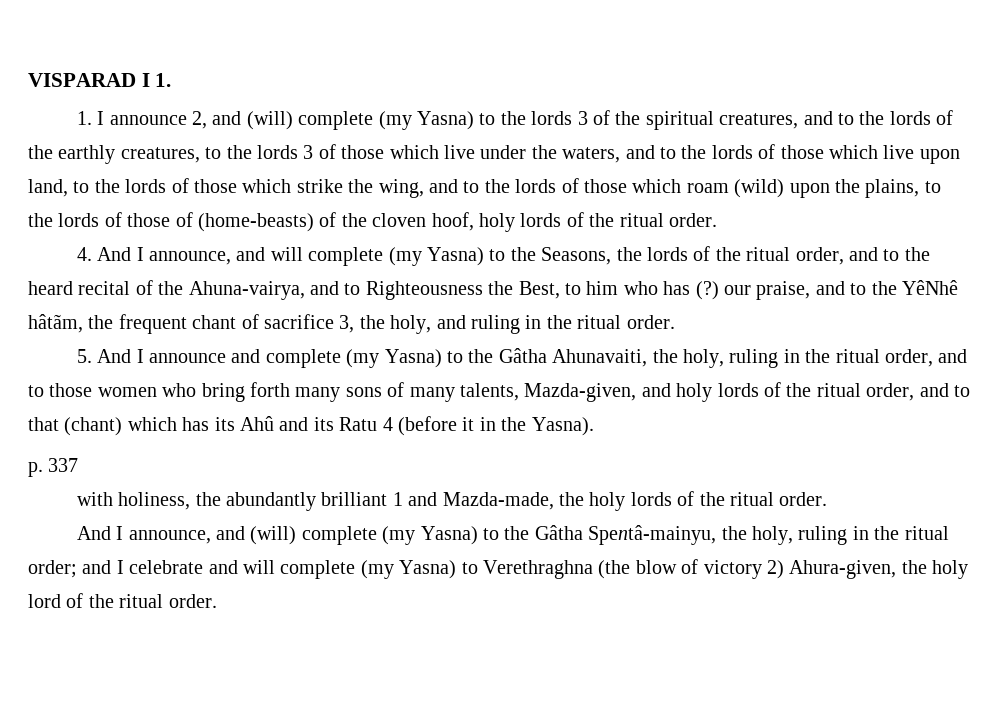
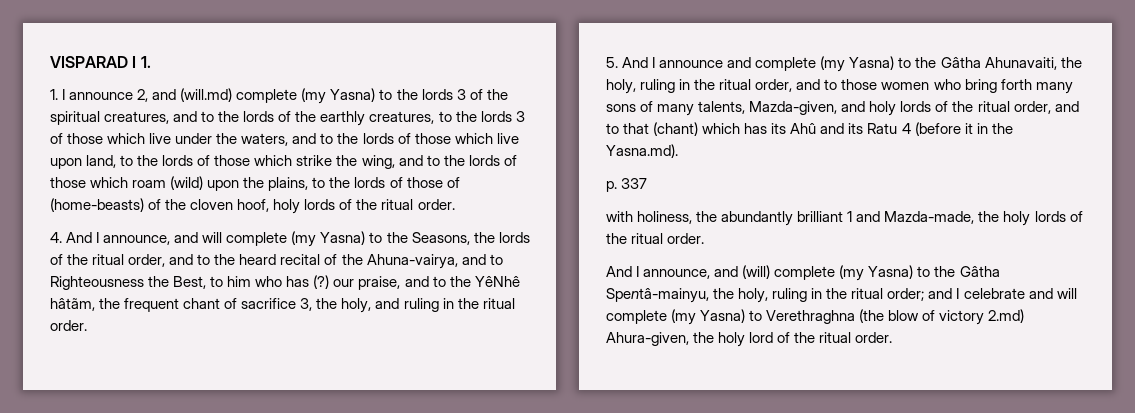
- 1. I announce 2, and (will) complete (my Yasna) to the lords 3 of the spiritual creatures, and to the lords of the earthly creatures, to the lords 3 of those which live under the waters, and to the lords of those which live upon land, to the lords of those which strike the wing, and to the lords of those which roam (wild) upon the plains, to the lords of those of (home-beasts) of the cloven hoof, holy lords of the ritual order.
+ 1. I announce 2, and (will.md) complete (my Yasna) to the lords 3 of the spiritual creatures, and to the lords of the earthly creatures, to the lords 3 of those which live under the waters, and to the lords of those which live upon land, to the lords of those which strike the wing, and to the lords of those which roam (wild) upon the plains, to the lords of those of (home-beasts) of the cloven hoof, holy lords of the ritual order.
- 5. And I announce and complete (my Yasna) to the Gâtha Ahunavaiti, the holy, ruling in the ritual order, and to those women who bring forth many sons of many talents, Mazda-given, and holy lords of the ritual order, and to that (chant) which has its Ahû and its Ratu 4 (before it in the Yasna).
+ 5. And I announce and complete (my Yasna) to the Gâtha Ahunavaiti, the holy, ruling in the ritual order, and to those women who bring forth many sons of many talents, Mazda-given, and holy lords of the ritual order, and to that (chant) which has its Ahû and its Ratu 4 (before it in the Yasna.md).
- And I announce, and (will) complete (my Yasna) to the Gâtha Spentâ-mainyu, the holy, ruling in the ritual order; and I celebrate and will complete (my Yasna) to Verethraghna (the blow of victory 2) Ahura-given, the holy lord of the ritual order.
+ And I announce, and (will) complete (my Yasna) to the Gâtha Spentâ-mainyu, the holy, ruling in the ritual order; and I celebrate and will complete (my Yasna) to Verethraghna (the blow of victory 2.md) Ahura-given, the holy lord of the ritual order.

